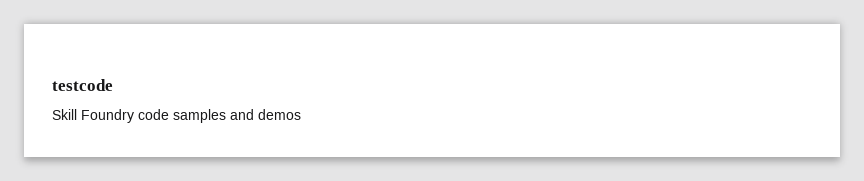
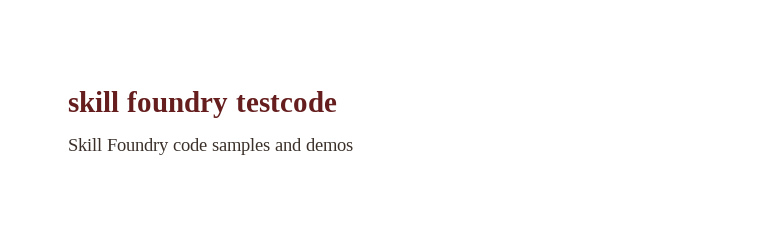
- testcode
+ skill foundry testcode

